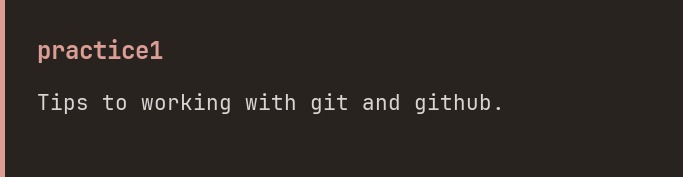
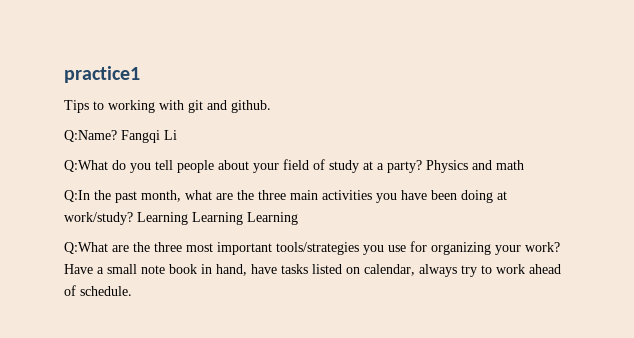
+ Q:Name? Fangqi Li
+ Q:What do you tell people about your field of study at a party? Physics and math
+ Q:In the past month, what are the three main activities you have been doing at work/study? Learning Learning Learning
+ Q:What are the three most important tools/strategies you use for organizing your work? Have a small note book in hand, have tasks listed on calendar, always try to work ahead of schedule.

